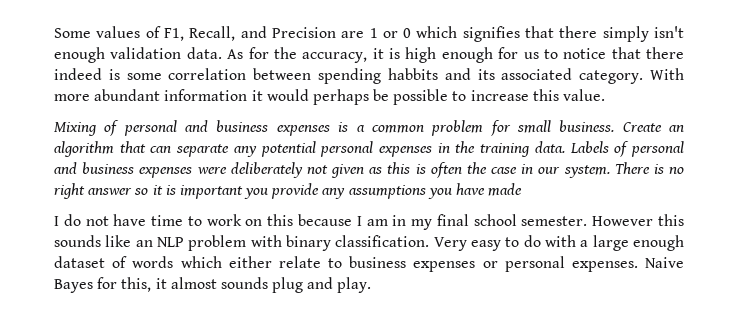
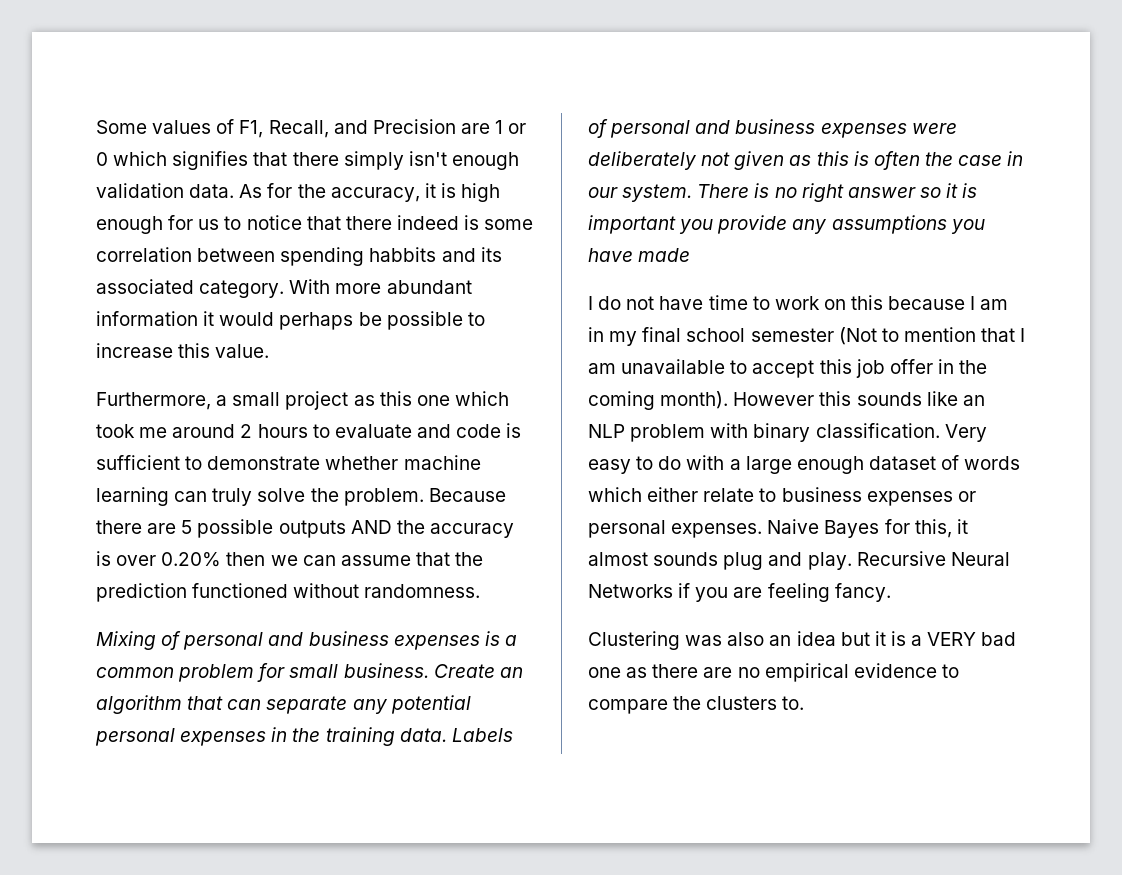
+ Furthermore, a small project as this one which took me around 2 hours to evaluate and code is sufficient to demonstrate whether machine learning can truly solve the problem. Because there are 5 possible outputs AND the accuracy is over 0.20% then we can assume that the prediction functioned without randomness.
- I do not have time to work on this because I am in my final school semester.
+ I do not have time to work on this because I am in my final school semester (Not to mention that I am unavailable to accept this job offer in the coming month).
+ Recursive Neural Networks if you are feeling fancy.
+ Clustering was also an idea but it is a VERY bad one as there are no empirical evidence to compare the clusters to.

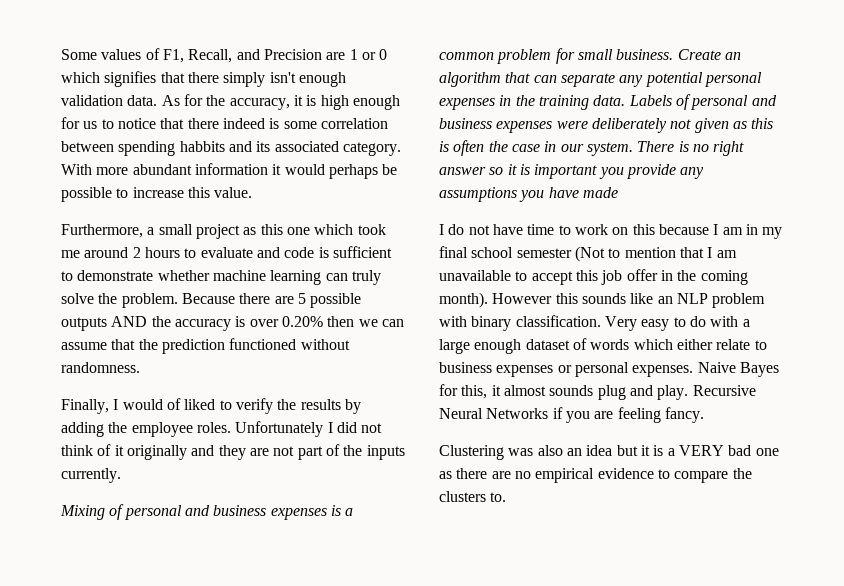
+ Finally, I would of liked to verify the results by adding the employee roles. Unfortunately I did not think of it originally and they are not part of the inputs currently.

